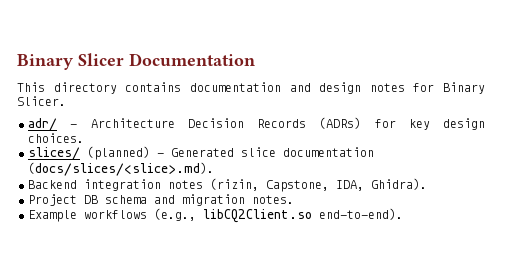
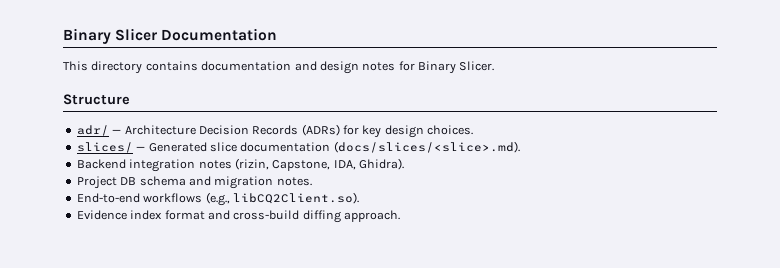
+ Structure
- slices/ (planned) — Generated slice documentation (docs/slices/<slice>.md).
+ slices/ — Generated slice documentation (docs/slices/<slice>.md).
- Example workflows (e.g., libCQ2Client.so end-to-end).
+ End-to-end workflows (e.g., libCQ2Client.so).
+ Evidence index format and cross-build diffing approach.

